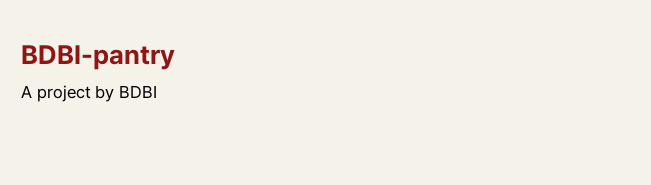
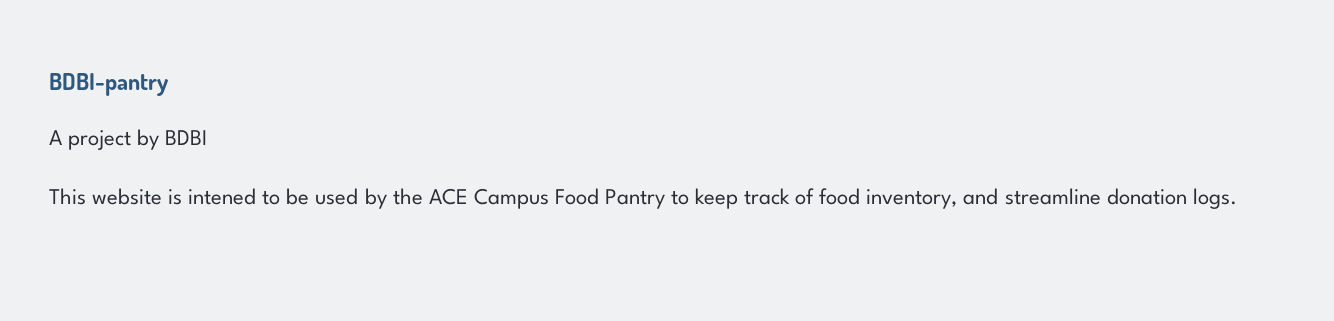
+ This website is intened to be used by the ACE Campus Food Pantry to keep track of food inventory, and streamline donation logs.

